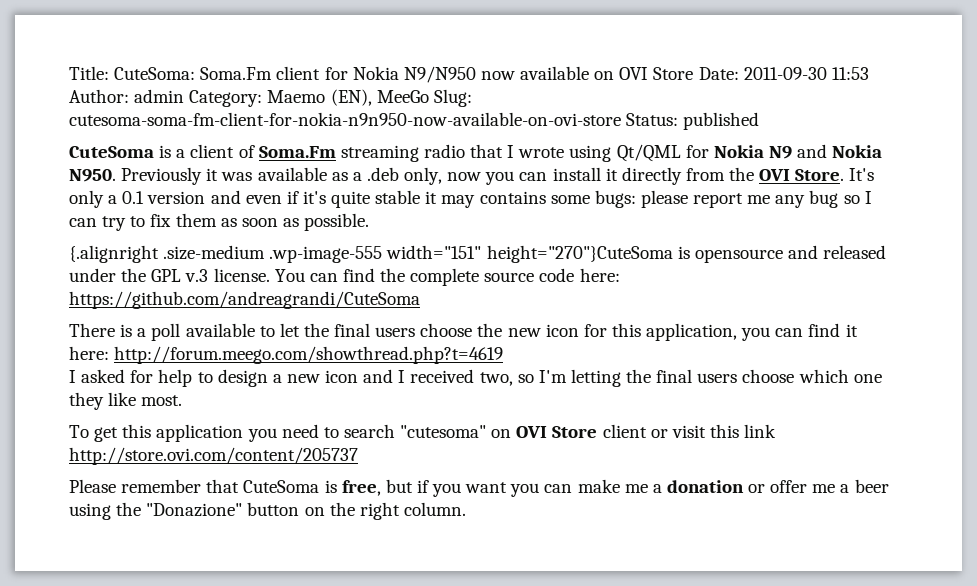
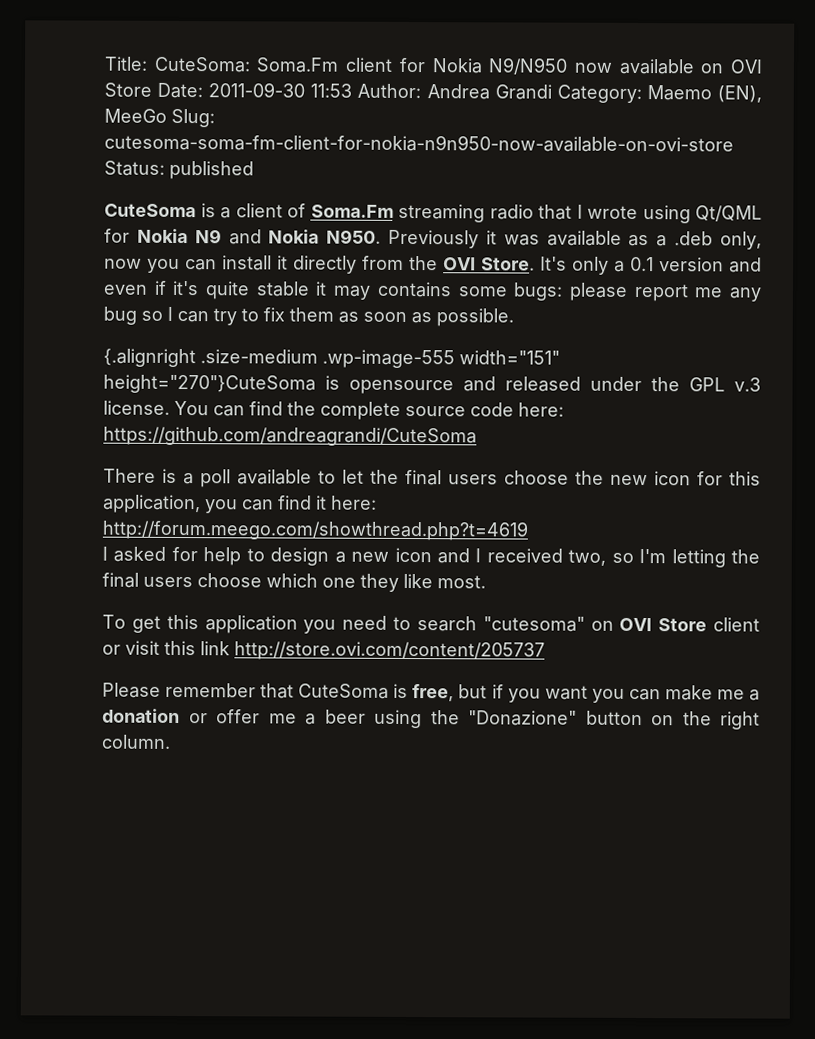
- Title: CuteSoma: Soma.Fm client for Nokia N9/N950 now available on OVI Store Date: 2011-09-30 11:53 Author: admin Category: Maemo (EN), MeeGo Slug: cutesoma-soma-fm-client-for-nokia-n9n950-now-available-on-ovi-store Status: published
+ Title: CuteSoma: Soma.Fm client for Nokia N9/N950 now available on OVI Store Date: 2011-09-30 11:53 Author: Andrea Grandi Category: Maemo (EN), MeeGo Slug: cutesoma-soma-fm-client-for-nokia-n9n950-now-available-on-ovi-store Status: published

